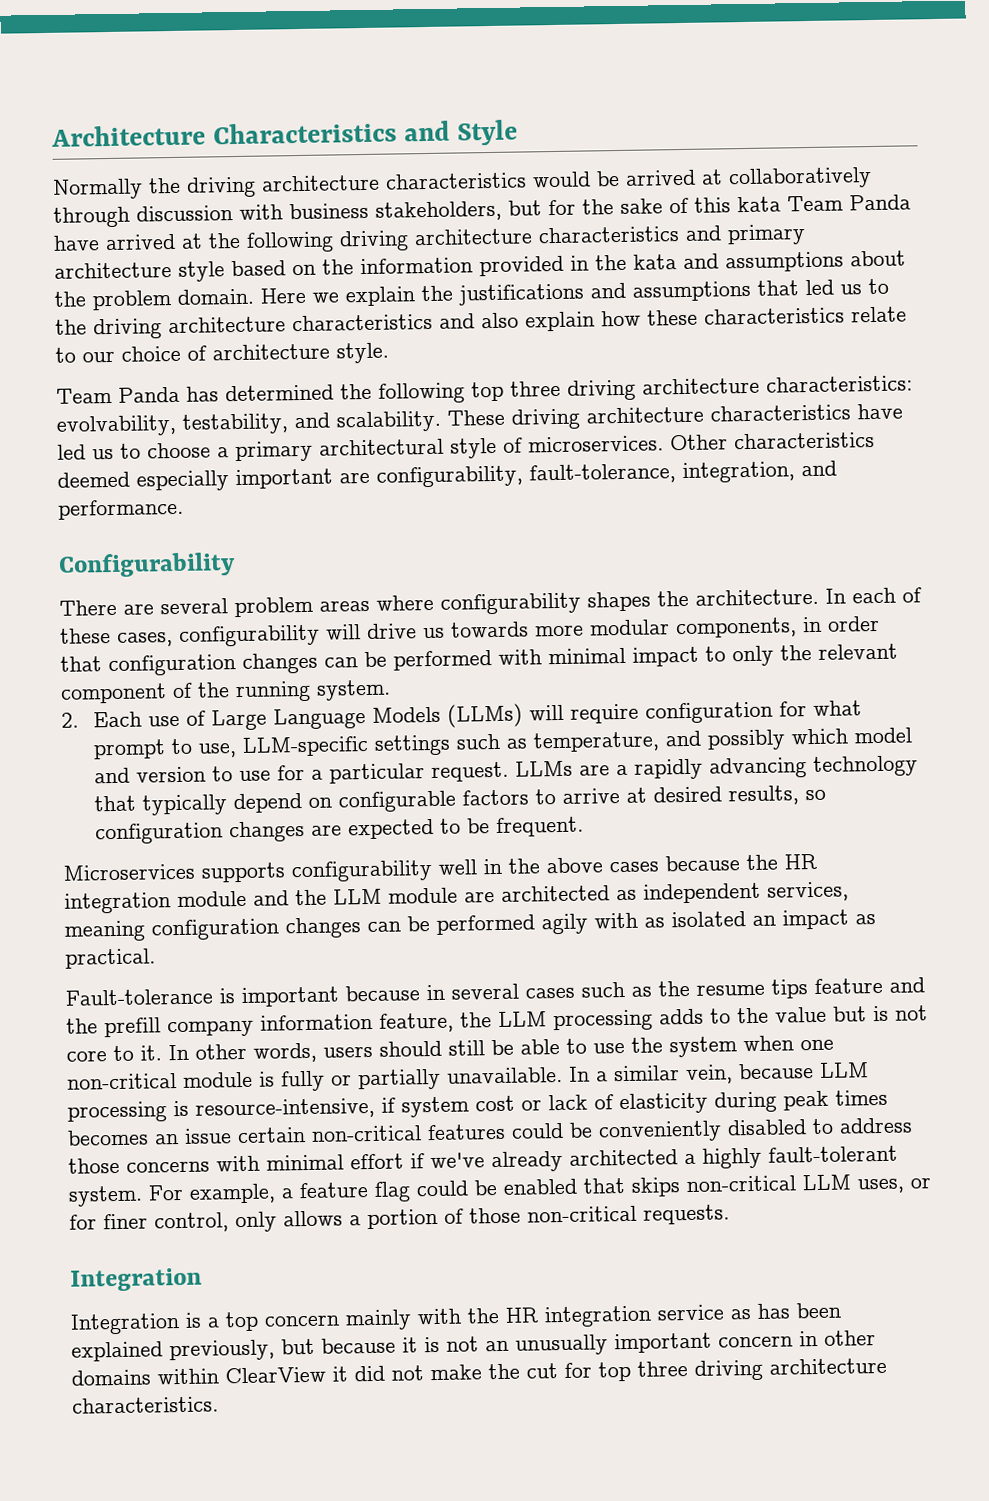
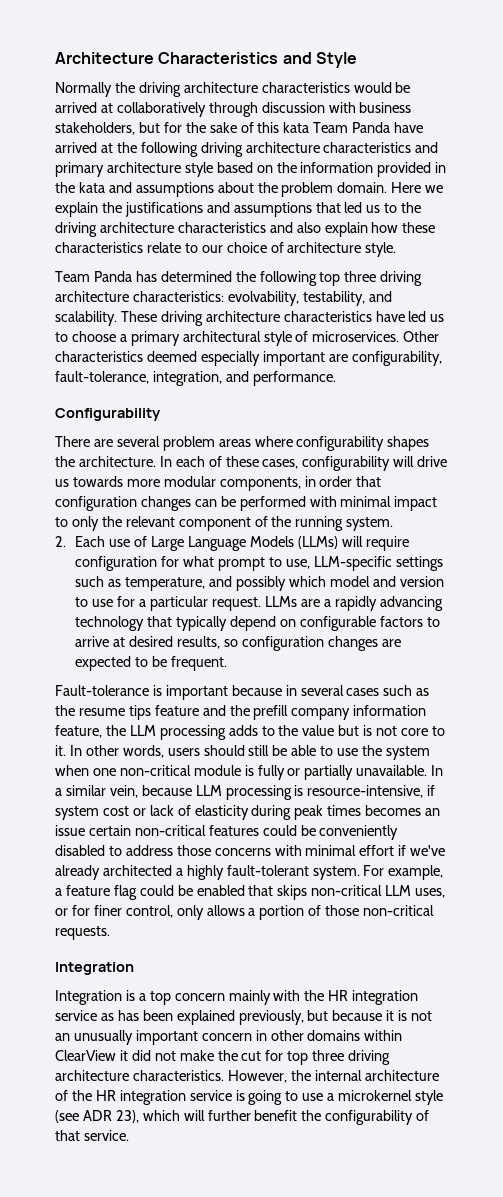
- Microservices supports configurability well in the above cases because the HR integration module and the LLM module are architected as independent services, meaning configuration changes can be performed agily with as isolated an impact as practical.
+ However, the internal architecture of the HR integration service is going to use a microkernel style (see ADR 23), which will further benefit the configurability of that service.

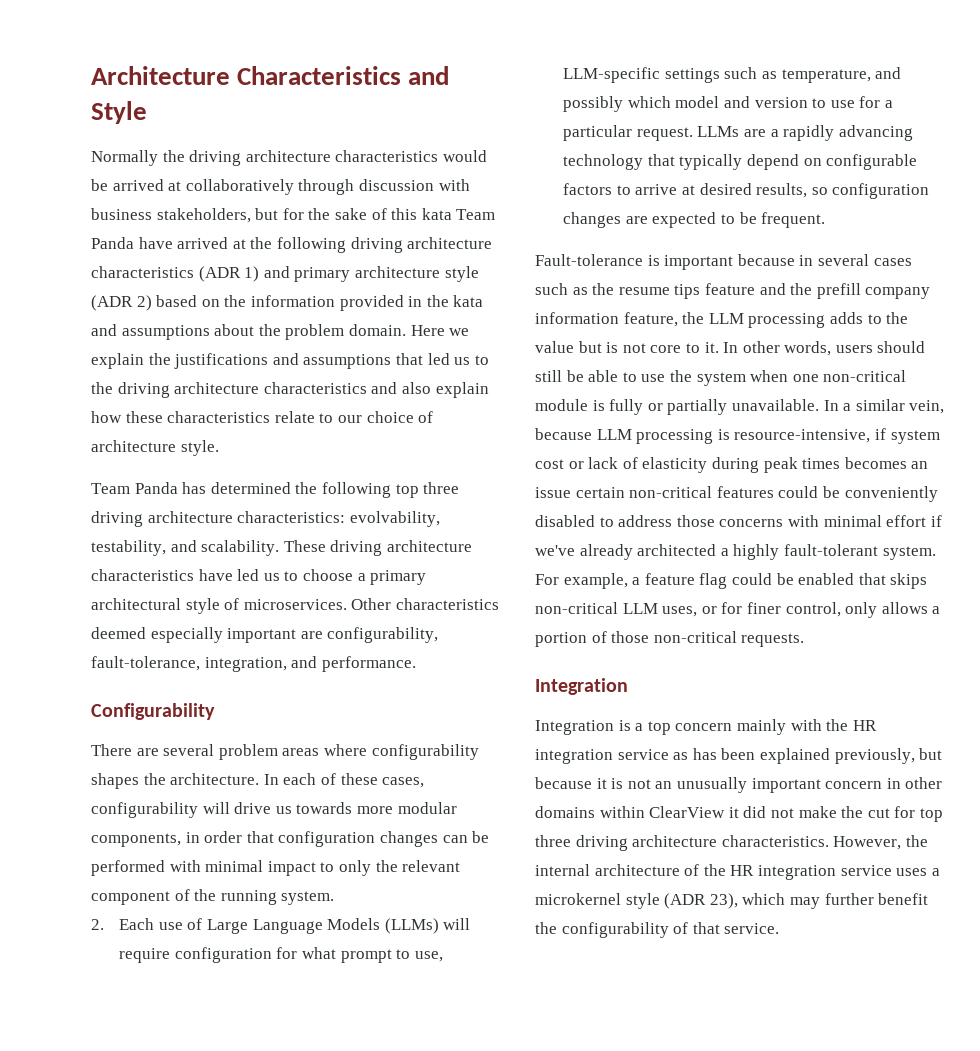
- Normally the driving architecture characteristics would be arrived at collaboratively through discussion with business stakeholders, but for the sake of this kata Team Panda have arrived at the following driving architecture characteristics and primary architecture style based on the information provided in the kata and assumptions about the problem domain.
+ Normally the driving architecture characteristics would be arrived at collaboratively through discussion with business stakeholders, but for the sake of this kata Team Panda have arrived at the following driving architecture characteristics (ADR 1) and primary architecture style (ADR 2) based on the information provided in the kata and assumptions about the problem domain.
- However, the internal architecture of the HR integration service is going to use a microkernel style (see ADR 23), which will further benefit the configurability of that service.
+ However, the internal architecture of the HR integration service uses a microkernel style (ADR 23), which may further benefit the configurability of that service.

